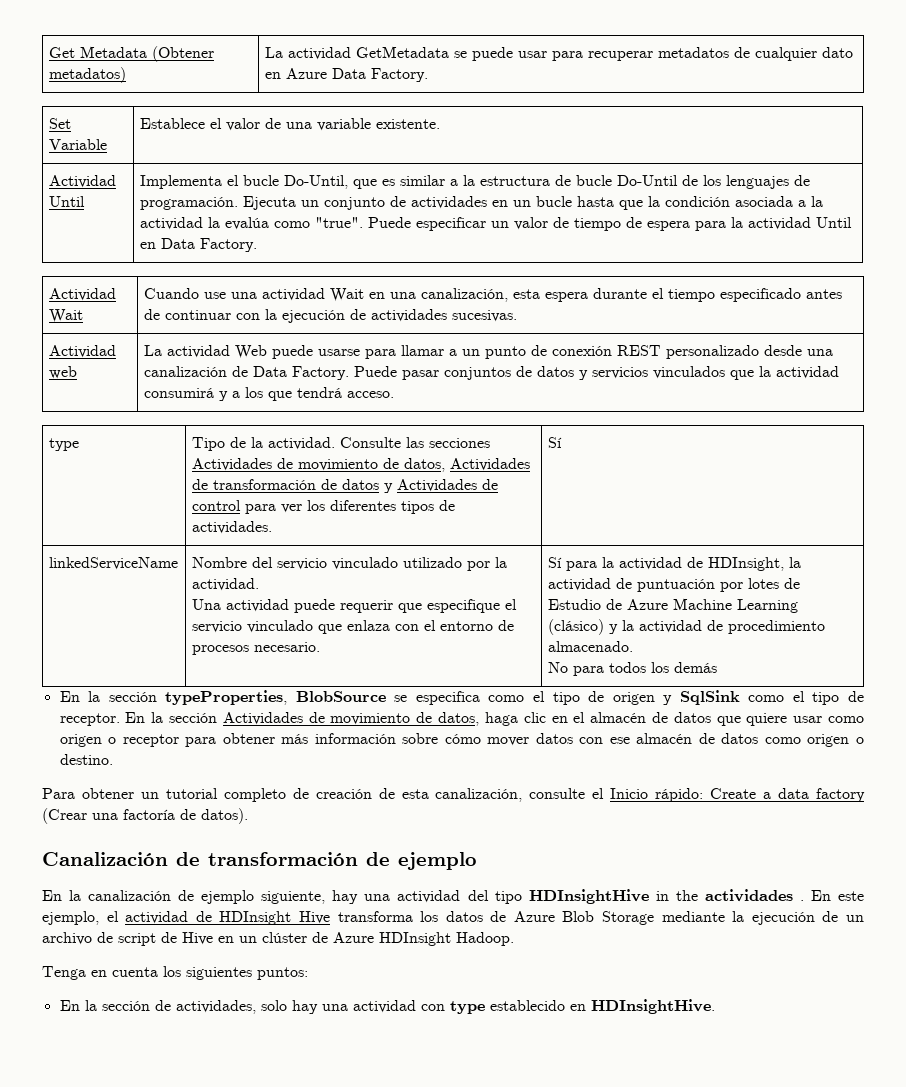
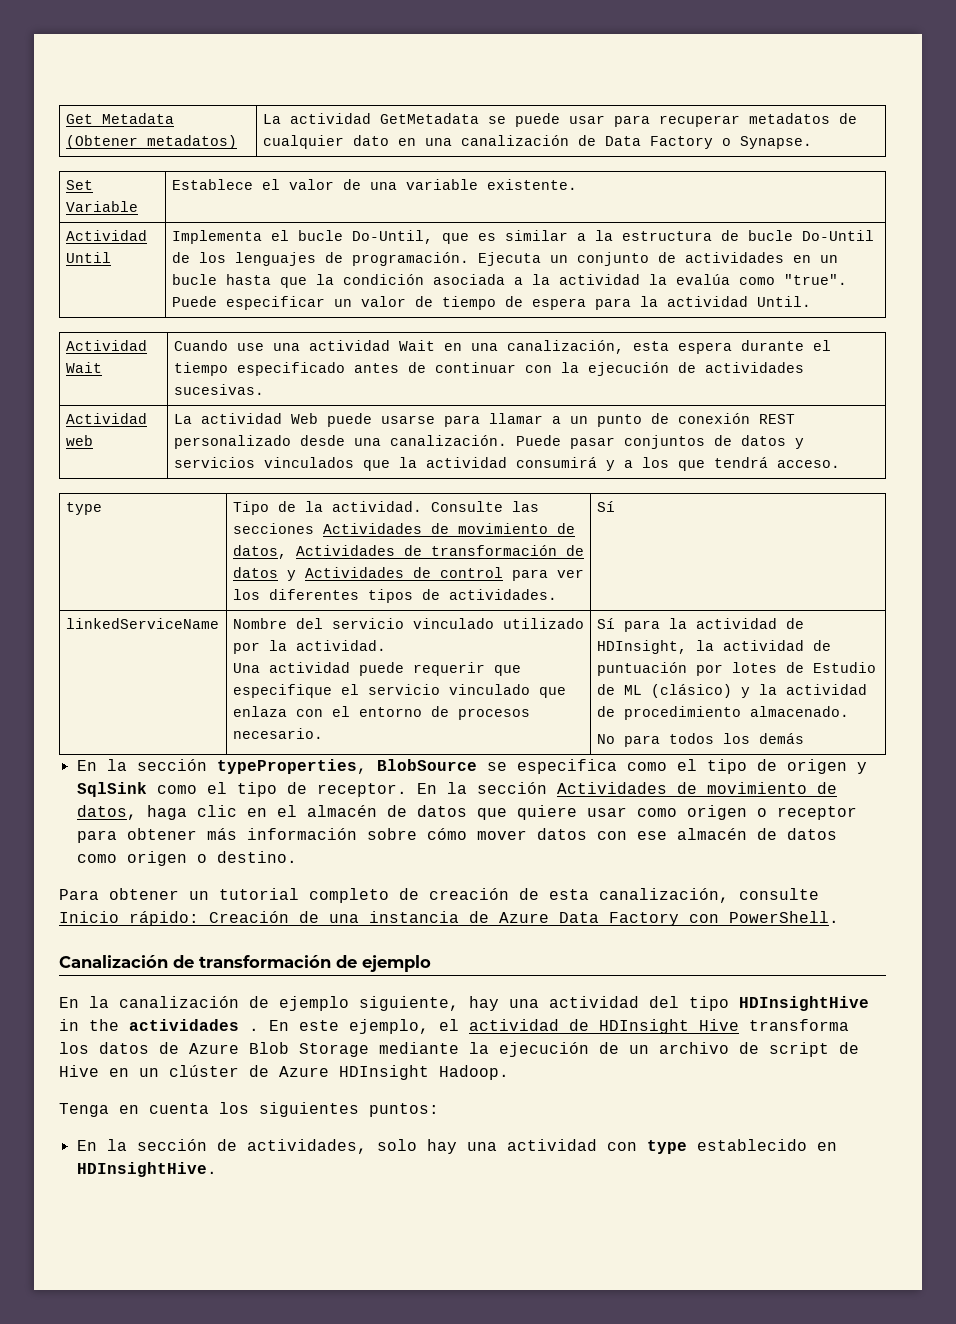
- Get Metadata (Obtener metadatos) | La actividad GetMetadata se puede usar para recuperar metadatos de cualquier dato en Azure Data Factory.
+ Get Metadata (Obtener metadatos) | La actividad GetMetadata se puede usar para recuperar metadatos de cualquier dato en una canalización de Data Factory o Synapse.
- Puede especificar un valor de tiempo de espera para la actividad Until en Data Factory.
+ Puede especificar un valor de tiempo de espera para la actividad Until.
- Actividad web | La actividad Web puede usarse para llamar a un punto de conexión REST personalizado desde una canalización de Data Factory. Puede pasar conjuntos de datos y servicios vinculados que la actividad consumirá y a los que tendrá acceso.
+ Actividad web | La actividad Web puede usarse para llamar a un punto de conexión REST personalizado desde una canalización. Puede pasar conjuntos de datos y servicios vinculados que la actividad consumirá y a los que tendrá acceso.
- Sí para la actividad de HDInsight, la actividad de puntuación por lotes de Estudio de Azure Machine Learning (clásico) y la actividad de procedimiento almacenado.
+ Sí para la actividad de HDInsight, la actividad de puntuación por lotes de Estudio de ML (clásico) y la actividad de procedimiento almacenado.
- Para obtener un tutorial completo de creación de esta canalización, consulte el Inicio rápido: Create a data factory (Crear una factoría de datos).
+ Para obtener un tutorial completo de creación de esta canalización, consulte Inicio rápido: Creación de una instancia de Azure Data Factory con PowerShell.

